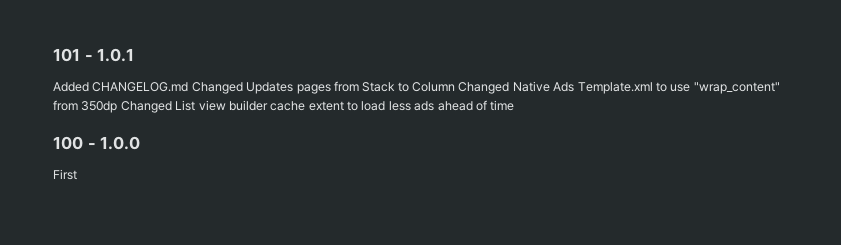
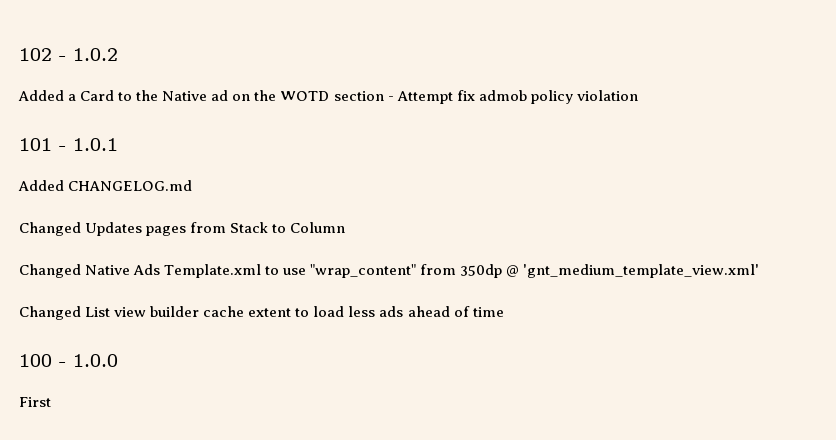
+ 102 - 1.0.2
+ Added a Card to the Native ad on the WOTD section - Attempt fix admob policy violation
- Added CHANGELOG.md Changed Updates pages from Stack to Column Changed Native Ads Template.xml to use "wrap_content" from 350dp Changed List view builder cache extent to load less ads ahead of time
+ Added CHANGELOG.md
+ Changed Updates pages from Stack to Column
+ Changed Native Ads Template.xml to use "wrap_content" from 350dp @ 'gnt_medium_template_view.xml'
+ Changed List view builder cache extent to load less ads ahead of time

